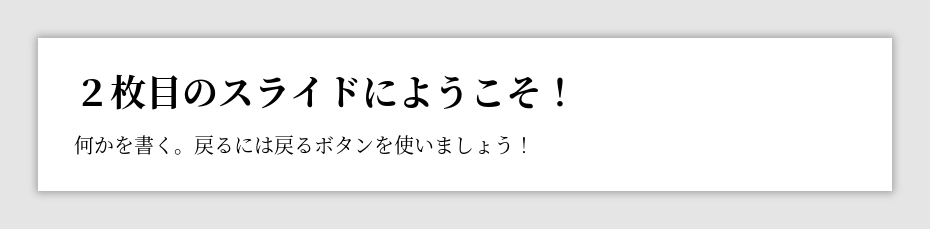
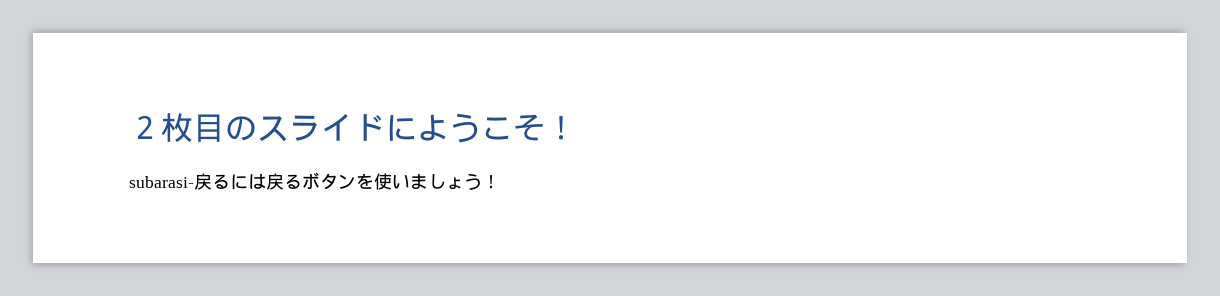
- 何かを書く。戻るには戻るボタンを使いましょう！
+ subarasi-戻るには戻るボタンを使いましょう！

